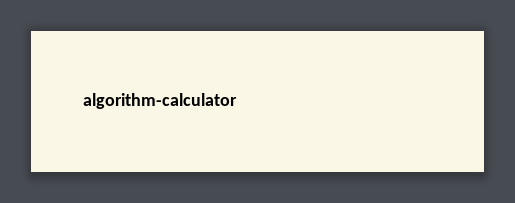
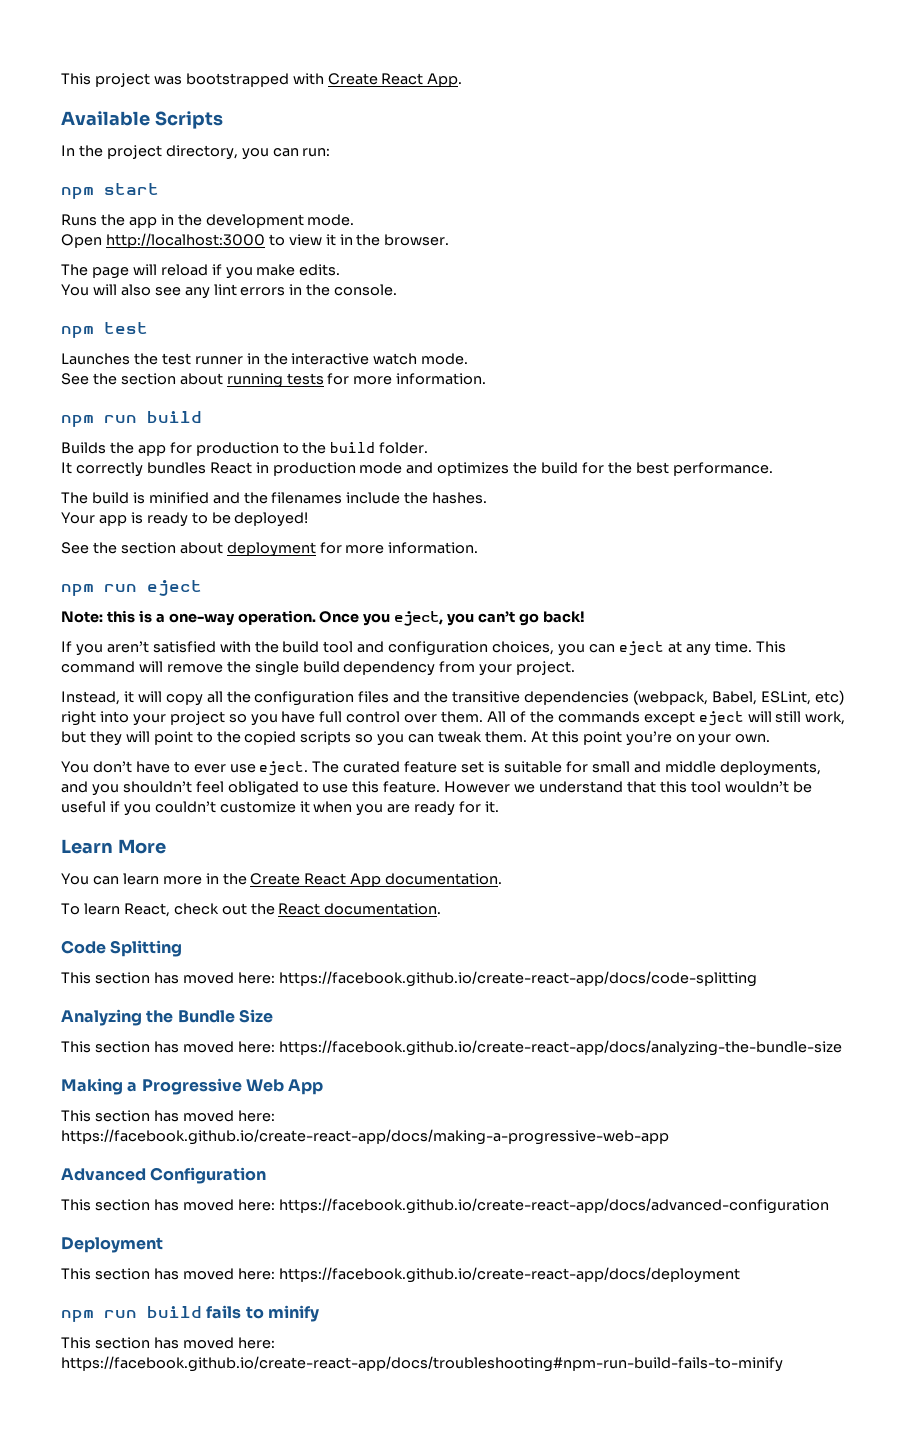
- algorithm-calculator
+ This project was bootstrapped with Create React App.
+ Available Scripts
+ In the project directory, you can run:
+ npm start
+ Runs the app in the development mode.
+ Open http://localhost:3000 to view it in the browser.
+ The page will reload if you make edits.
+ You will also see any lint errors in the console.
+ npm test
+ Launches the test runner in the interactive watch mode.
+ See the section about running tests for more information.
+ npm run build
+ Builds the app for production to the build folder.
+ It correctly bundles React in production mode and optimizes the build for the best performance.
+ The build is minified and the filenames include the hashes.
+ Your app is ready to be deployed!
+ See the section about deployment for more information.
+ npm run eject
+ Note: this is a one-way operation. Once you eject, you can’t go back!
+ If you aren’t satisfied with the build tool and configuration choices, you can eject at any time. This command will remove the single build dependency from your project.
+ Instead, it will copy all the configuration files and the transitive dependencies (webpack, Babel, ESLint, etc) right into your project so you have full control over them. All of the commands except eject will still work, but they will point to the copied scripts so you can tweak them. At this point you’re on your own.
+ You don’t have to ever use eject. The curated feature set is suitable for small and middle deployments, and you shouldn’t feel obligated to use this feature. However we understand that this tool wouldn’t be useful if you couldn’t customize it when you are ready for it.
+ Learn More
+ You can learn more in the Create React App documentation.
+ To learn React, check out the React documentation.
+ Code Splitting
+ This section has moved here: https://facebook.github.io/create-react-app/docs/code-splitting
+ Analyzing the Bundle Size
+ This section has moved here: https://facebook.github.io/create-react-app/docs/analyzing-the-bundle-size
+ Making a Progressive Web App
+ This section has moved here: https://facebook.github.io/create-react-app/docs/making-a-progressive-web-app
+ Advanced Configuration
+ This section has moved here: https://facebook.github.io/create-react-app/docs/advanced-configuration
+ Deployment
+ This section has moved here: https://facebook.github.io/create-react-app/docs/deployment
+ npm run build fails to minify
+ This section has moved here: https://facebook.github.io/create-react-app/docs/troubleshooting#npm-run-build-fails-to-minify

